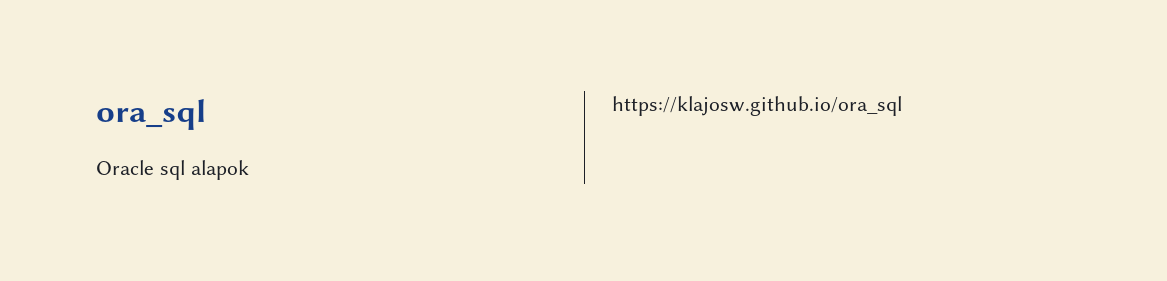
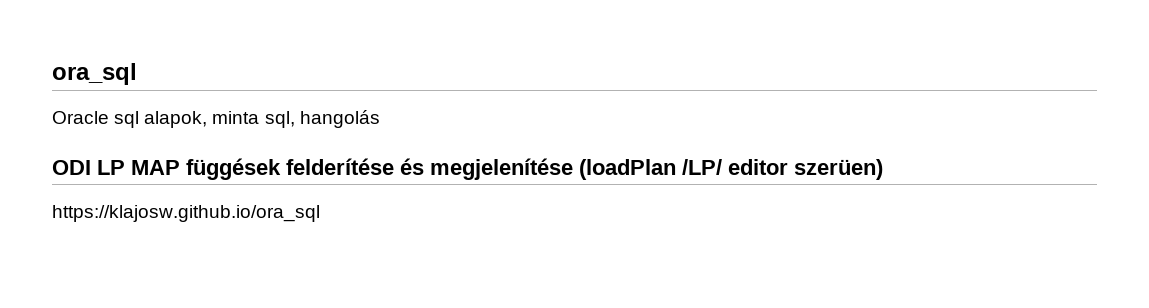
- Oracle sql alapok
+ Oracle sql alapok, minta sql, hangolás
+ ODI LP MAP függések felderítése és megjelenítése (loadPlan /LP/ editor szerüen)

